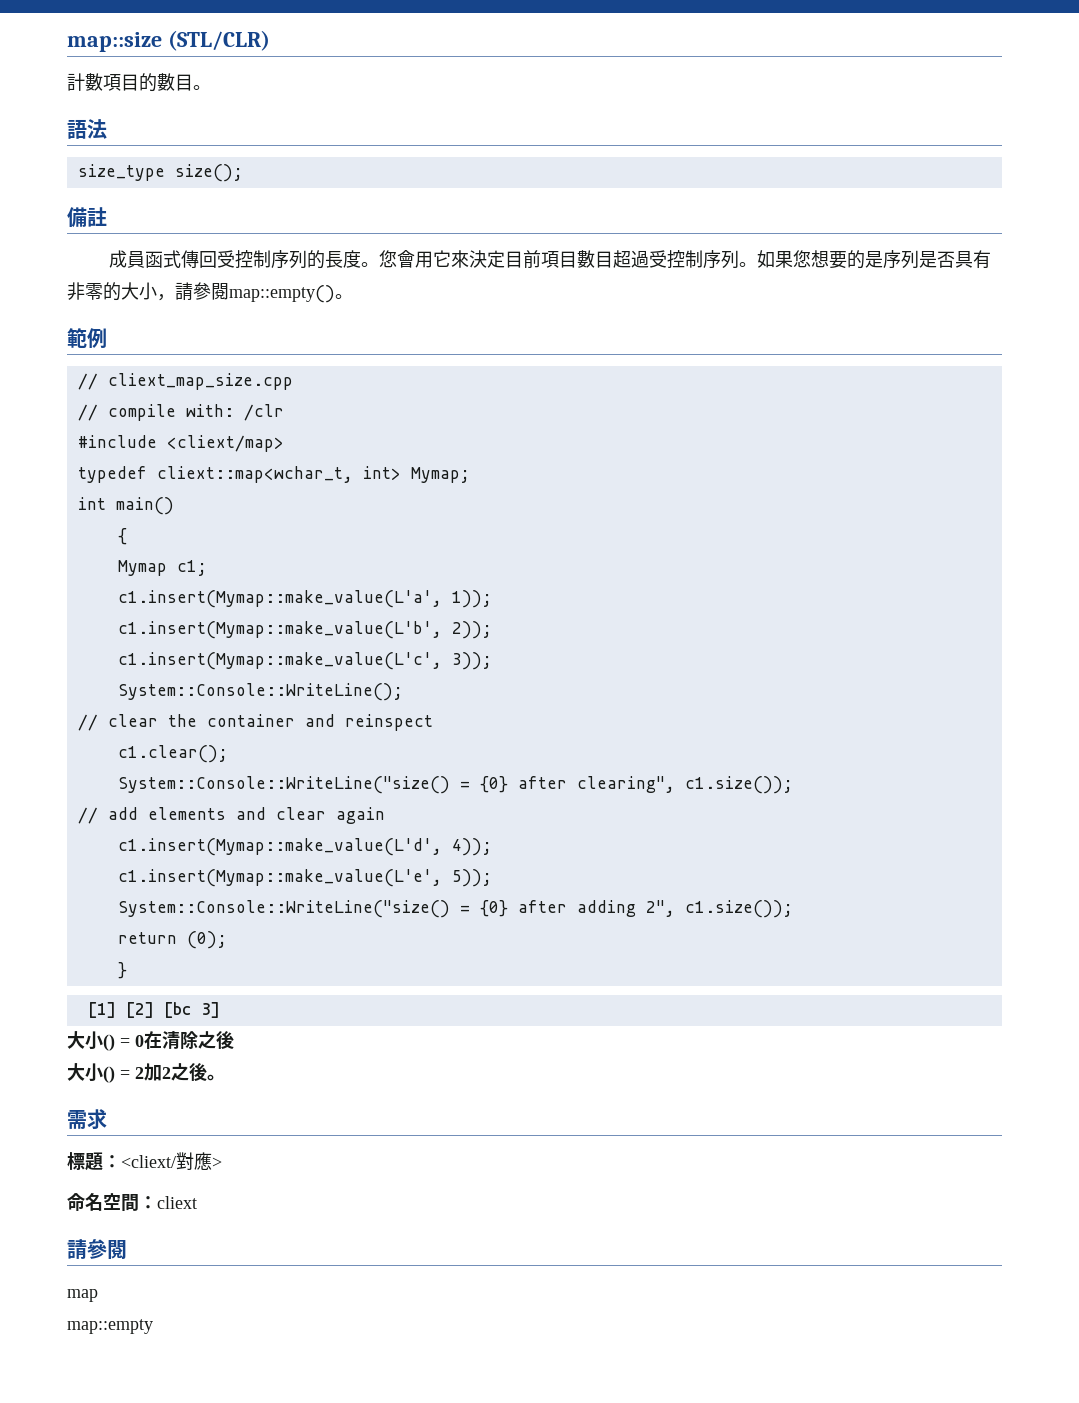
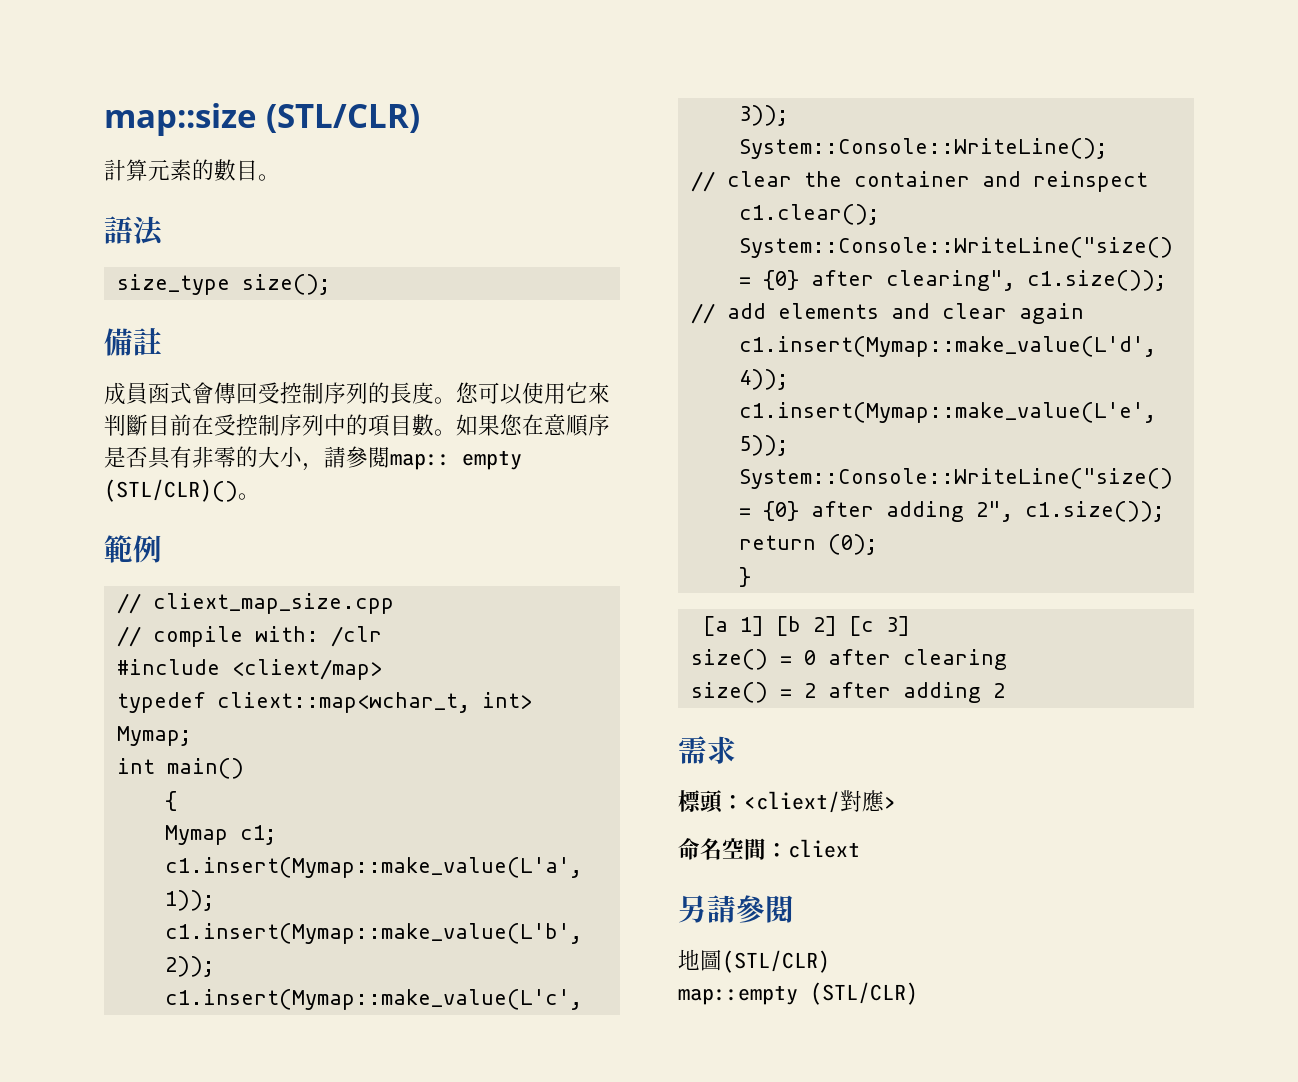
- 計數項目的數目。
+ 計算元素的數目。
- 成員函式傳回受控制序列的長度。
+ 成員函式會傳回受控制序列的長度。
- 您會用它來決定目前項目數目超過受控制序列。如果您想要的是序列是否具有非零的大小，請參閱map::empty()。
+ 您可以使用它來判斷目前在受控制序列中的項目數。如果您在意順序是否具有非零的大小，請參閱map:: empty (STL/CLR)()。
- [1] [2] [bc 3]
- 大小() = 0在清除之後
- 大小() = 2加2之後。
+ [a 1] [b 2] [c 3]
+ size() = 0 after clearing
+ size() = 2 after adding 2
- 標題：<cliext/對應>
+ 標頭：<cliext/對應>
  命名空間：cliext
- 請參閱
+ 另請參閱
- map
+ 地圖(STL/CLR)
- map::empty
+ map::empty (STL/CLR)

